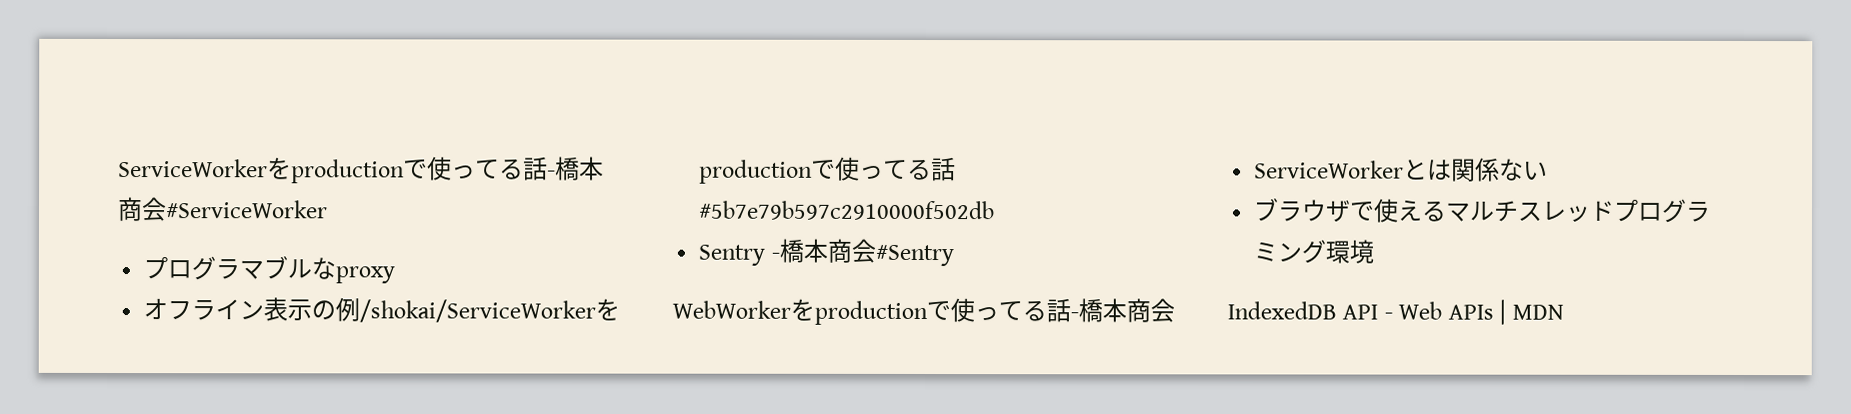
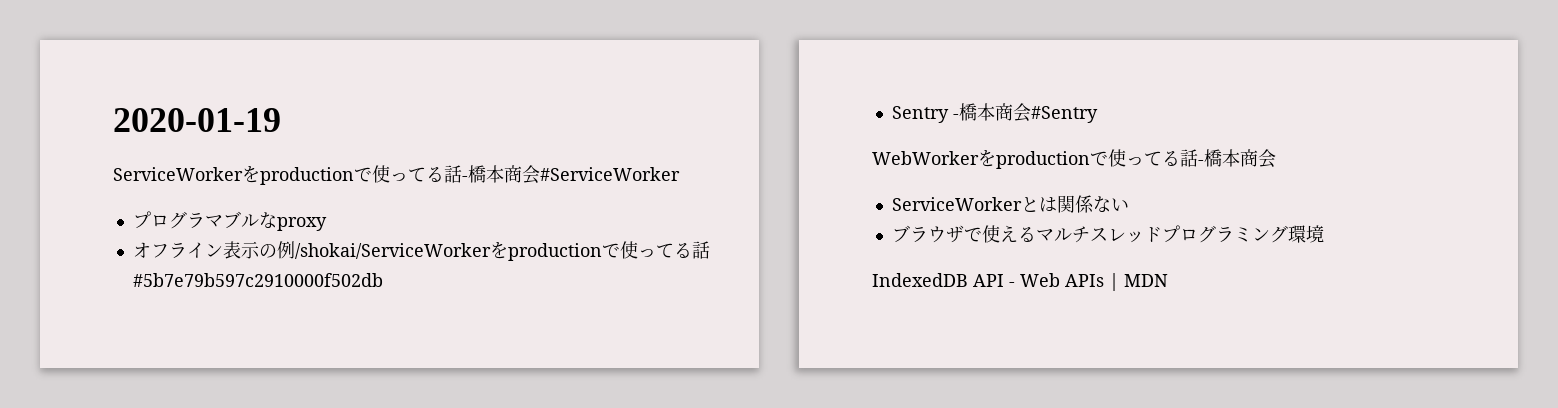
+ 2020-01-19

